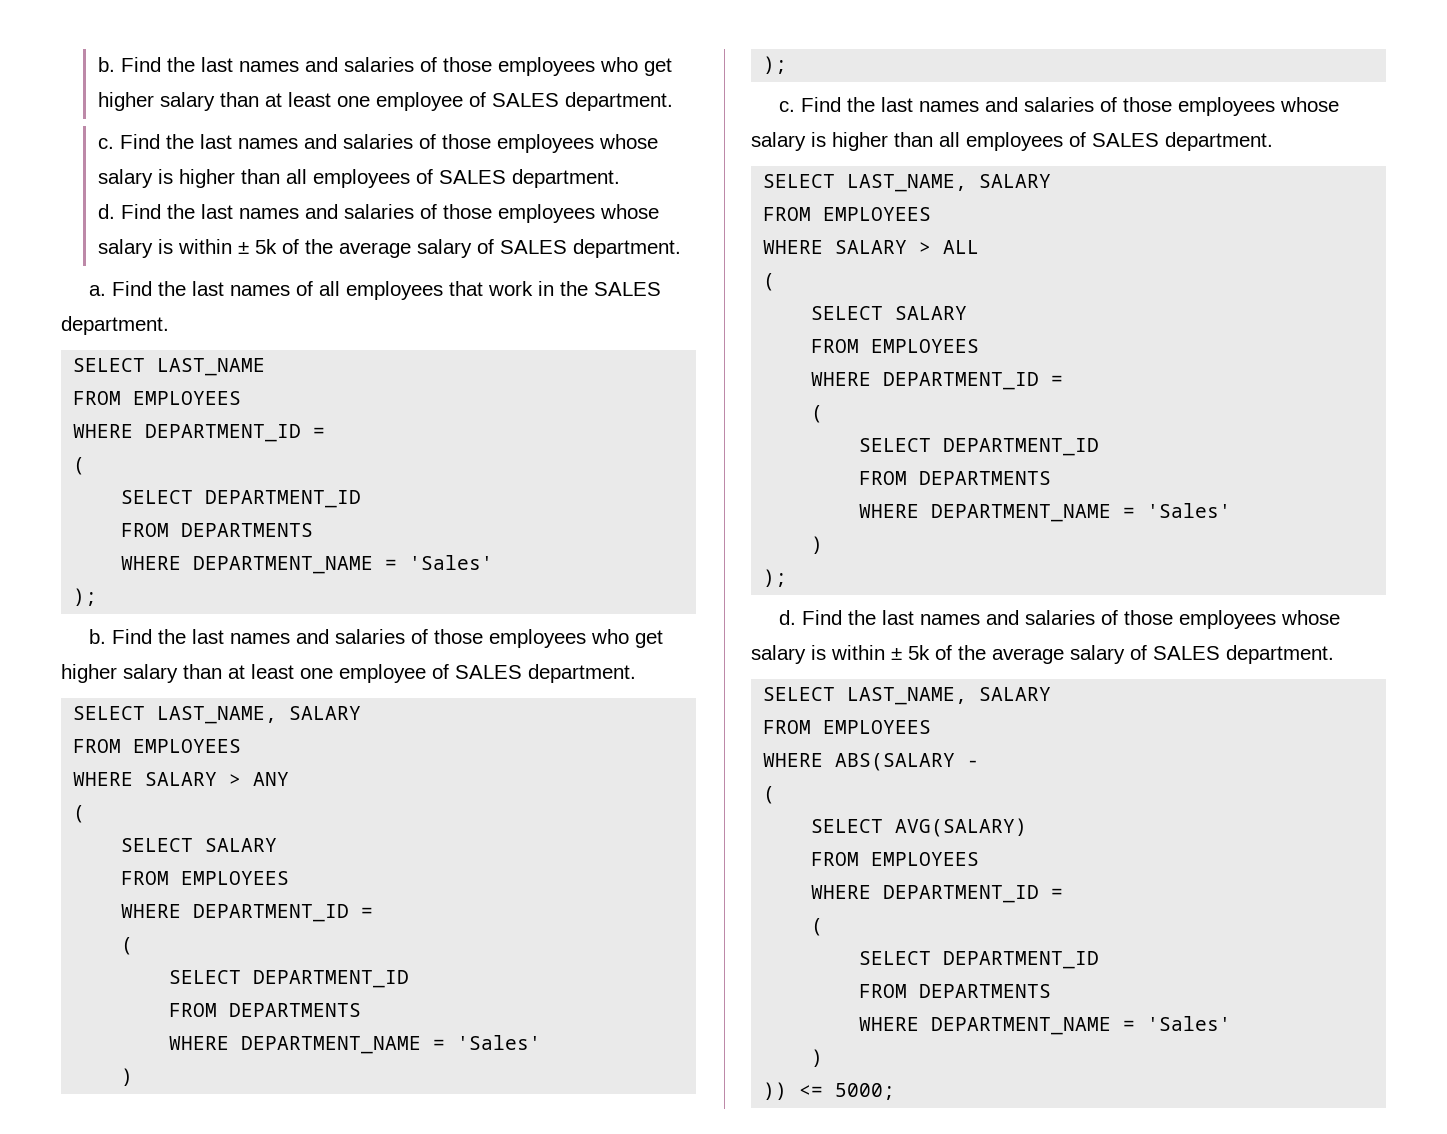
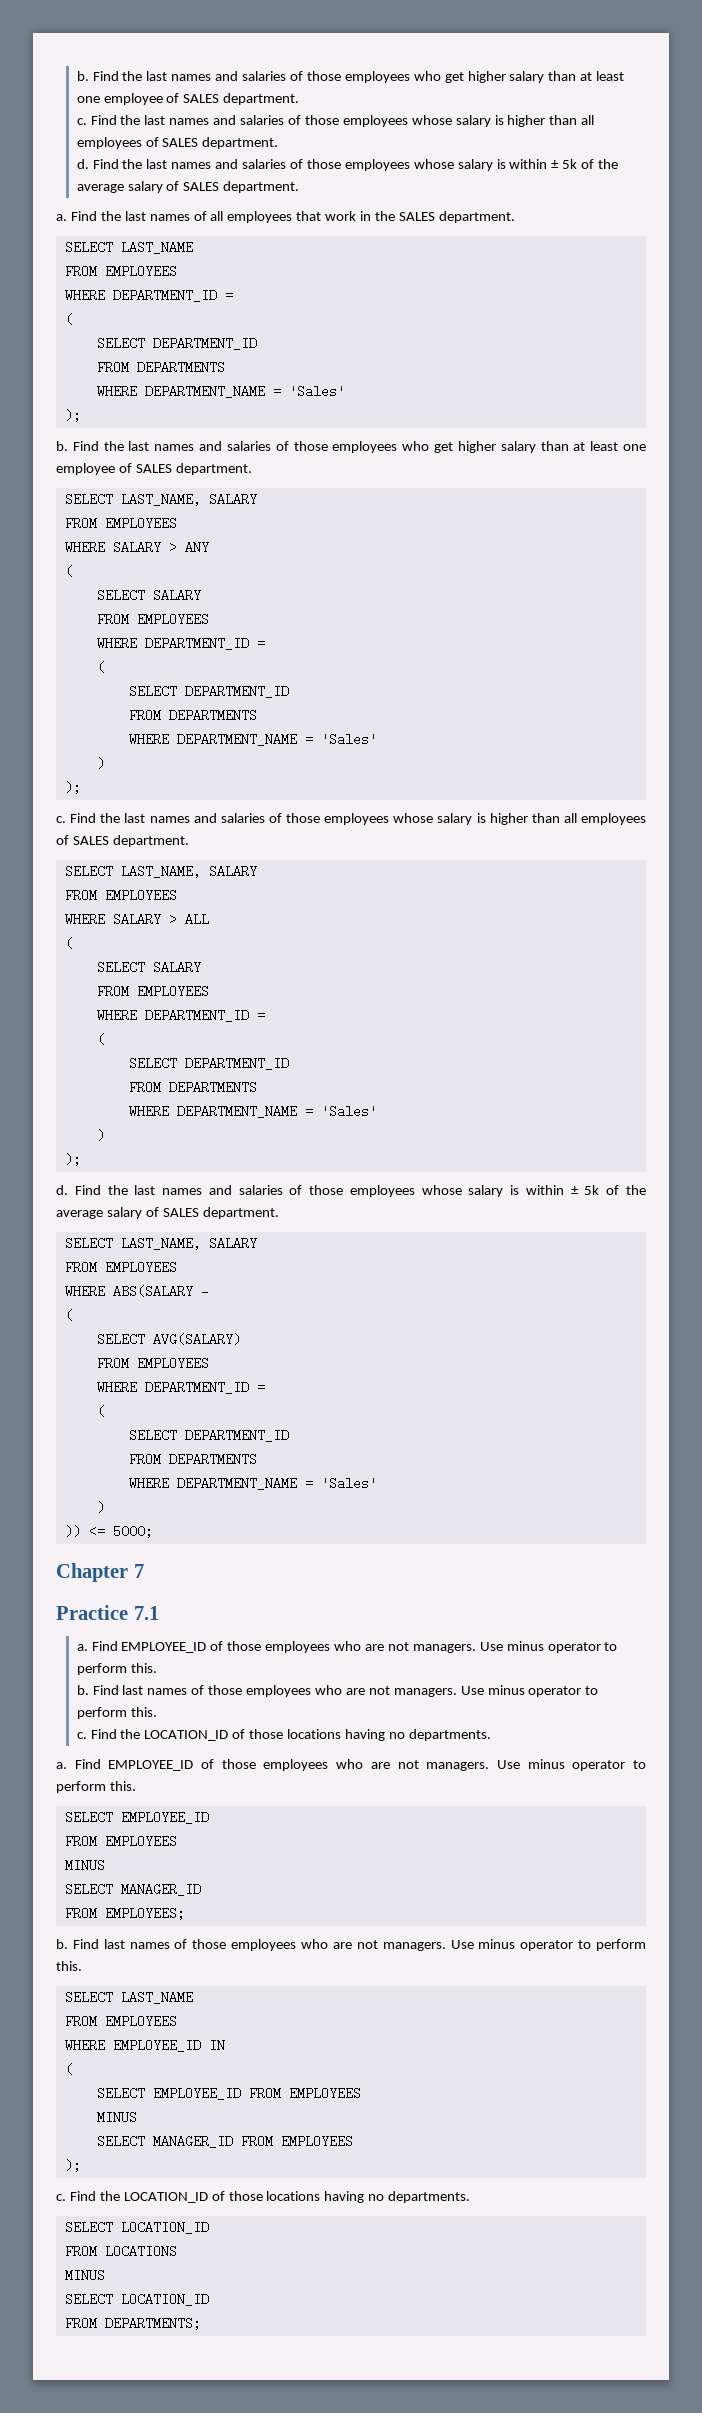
+ Chapter 7
+ Practice 7.1
+ a. Find EMPLOYEE_ID of those employees who are not managers. Use minus operator to perform this.
+ b. Find last names of those employees who are not managers. Use minus operator to perform this.
+ c. Find the LOCATION_ID of those locations having no departments.
+ a. Find EMPLOYEE_ID of those employees who are not managers. Use minus operator to perform this.
+ SELECT EMPLOYEE_ID
+ FROM EMPLOYEES
+ MINUS
+ SELECT MANAGER_ID
+ FROM EMPLOYEES;
+ b. Find last names of those employees who are not managers. Use minus operator to perform this.
+ SELECT LAST_NAME
+ FROM EMPLOYEES
+ WHERE EMPLOYEE_ID IN
+ (
+ SELECT EMPLOYEE_ID FROM EMPLOYEES
+ MINUS
+ SELECT MANAGER_ID FROM EMPLOYEES
+ );
+ c. Find the LOCATION_ID of those locations having no departments.
+ SELECT LOCATION_ID
+ FROM LOCATIONS
+ MINUS
+ SELECT LOCATION_ID
+ FROM DEPARTMENTS;

